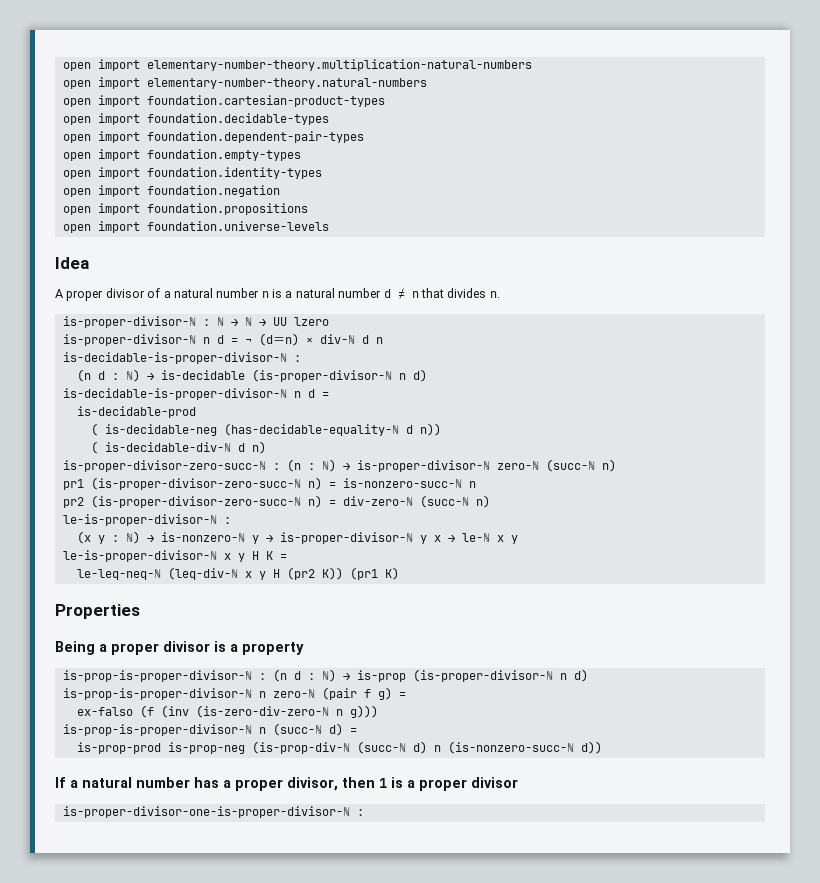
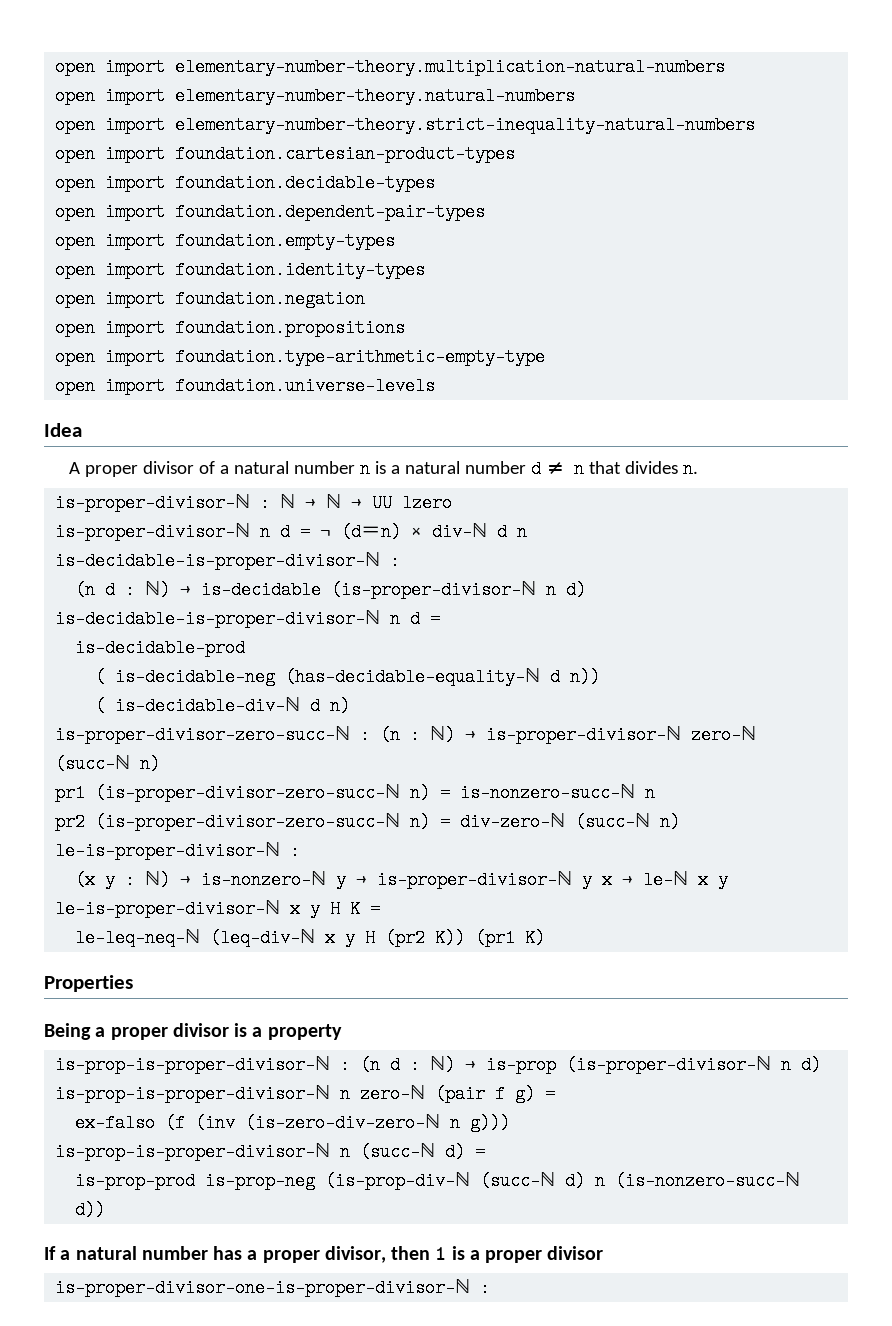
+ open import elementary-number-theory.strict-inequality-natural-numbers
+ open import foundation.type-arithmetic-empty-type

